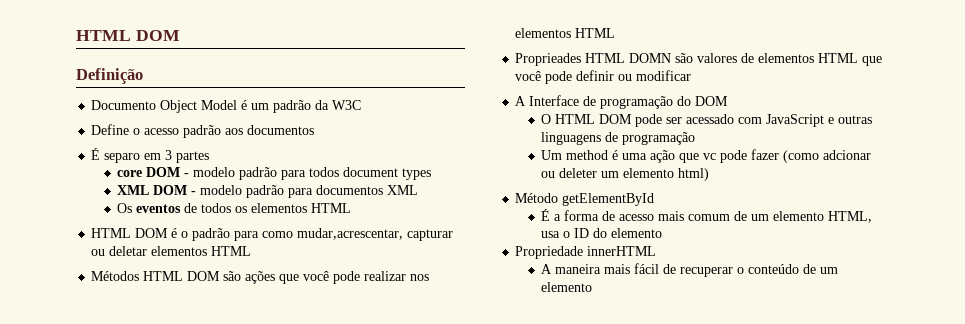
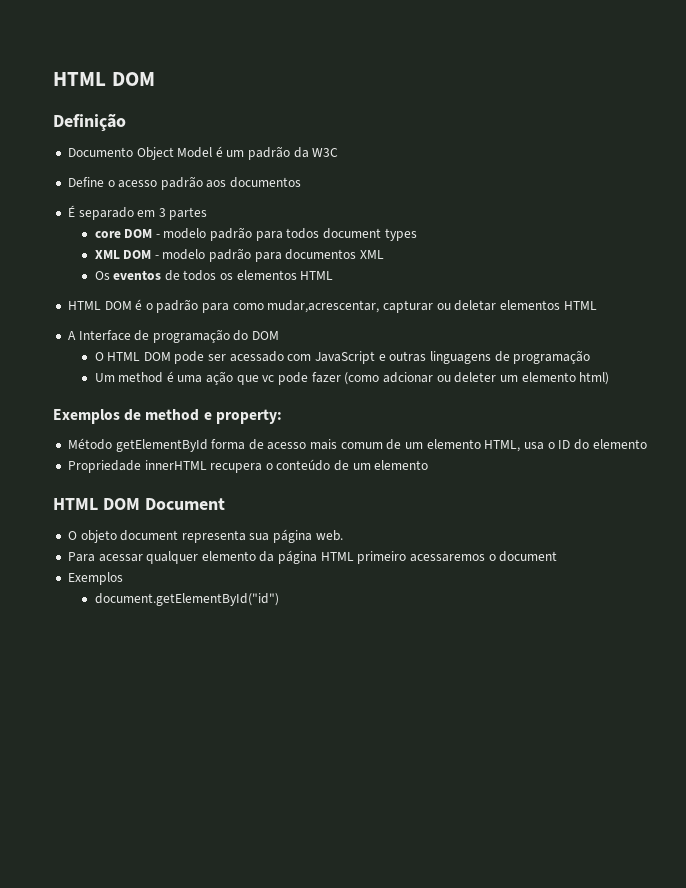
- É separo em 3 partes
+ É separado em 3 partes
- Métodos HTML DOM são ações que você pode realizar nos elementos HTML
- Proprieades HTML DOMN são valores de elementos HTML que você pode definir ou modificar
+ Exemplos de method e property:
- Método getElementById
- É a forma de acesso mais comum de um elemento HTML, usa o ID do elemento
+ Método getElementById forma de acesso mais comum de um elemento HTML, usa o ID do elemento
- Propriedade innerHTML
- A maneira mais fácil de recuperar o conteúdo de um elemento
+ Propriedade innerHTML recupera o conteúdo de um elemento
+ HTML DOM Document
+ O objeto document representa sua página web.
+ Para acessar qualquer elemento da página HTML primeiro acessaremos o document
+ Exemplos
+ document.getElementById("id")

